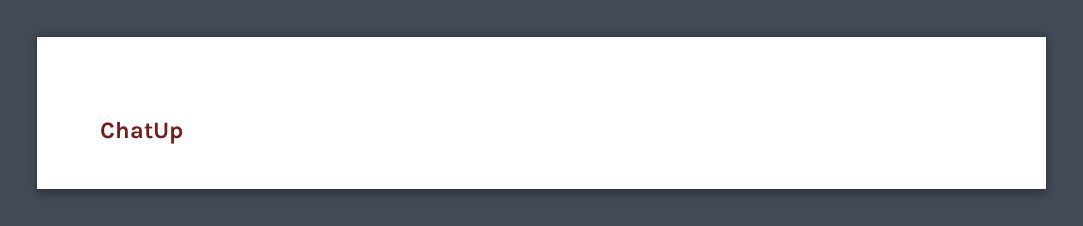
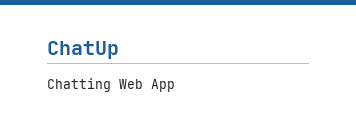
+ Chatting Web App

